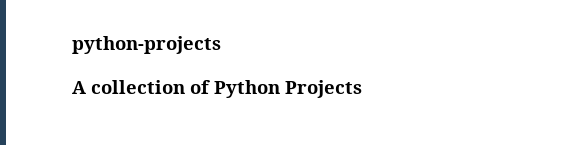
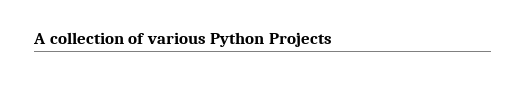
- python-projects
- A collection of Python Projects
+ A collection of various Python Projects

